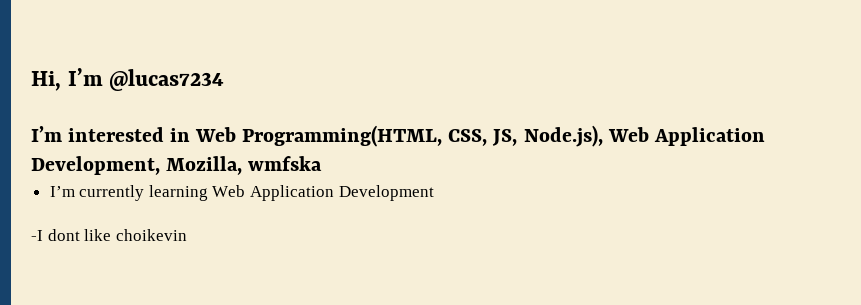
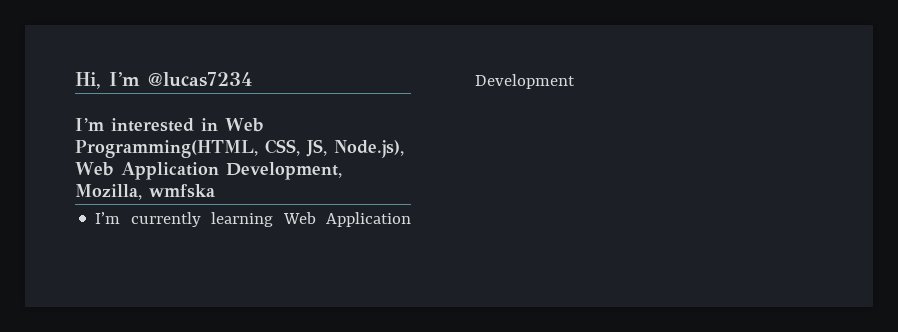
- -I dont like choikevin

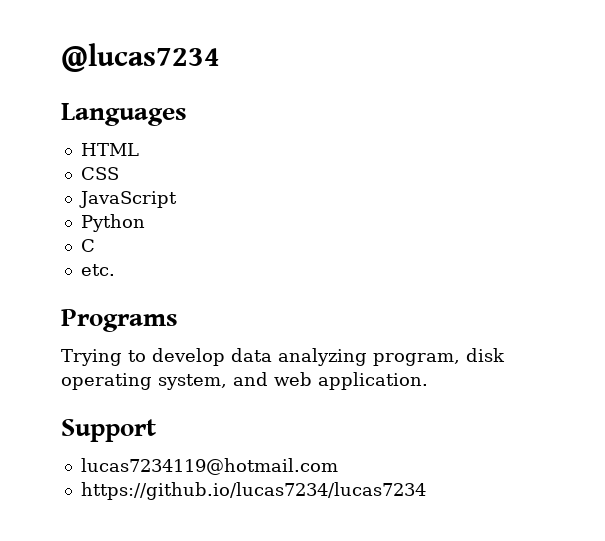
- Hi, I’m @lucas7234
+ @lucas7234
- I’m interested in Web Programming(HTML, CSS, JS, Node.js), Web Application Development, Mozilla, wmfska
- I’m currently learning Web Application Development
+ Languages
+ HTML
+ CSS
+ JavaScript
+ Python
+ C
+ etc.
+ Programs
+ Trying to develop data analyzing program, disk operating system, and web application.
+ Support
+ lucas7234119@hotmail.com
+ https://github.io/lucas7234/lucas7234

